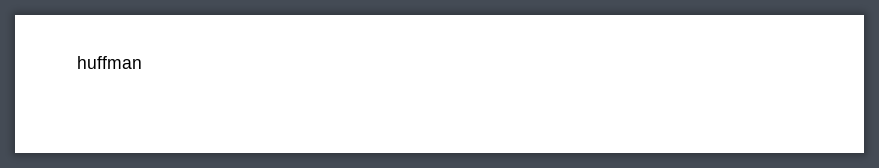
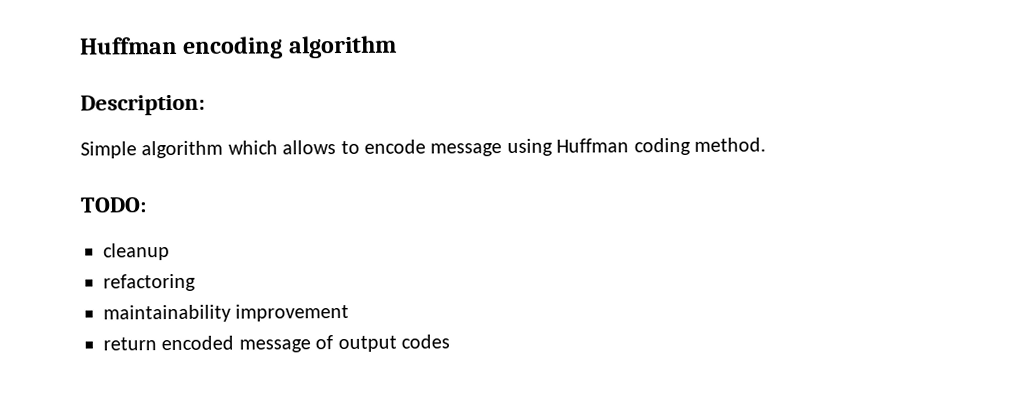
- huffman
+ Huffman encoding algorithm
+ Description:
+ Simple algorithm which allows to encode message using Huffman coding method.
+ TODO:
+ cleanup
+ refactoring
+ maintainability improvement
+ return encoded message of output codes

